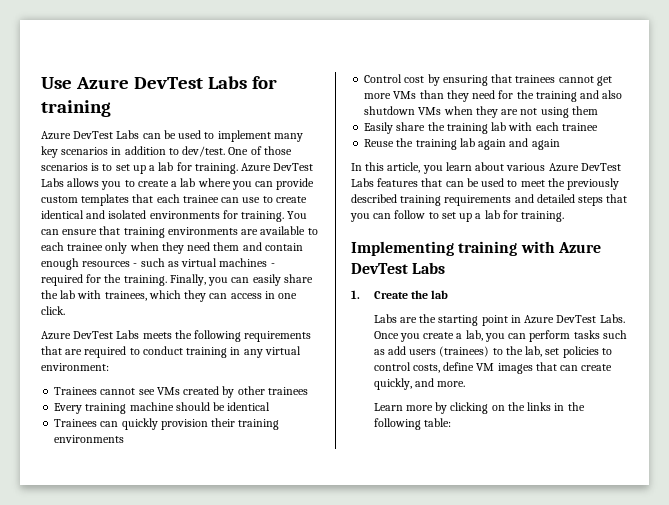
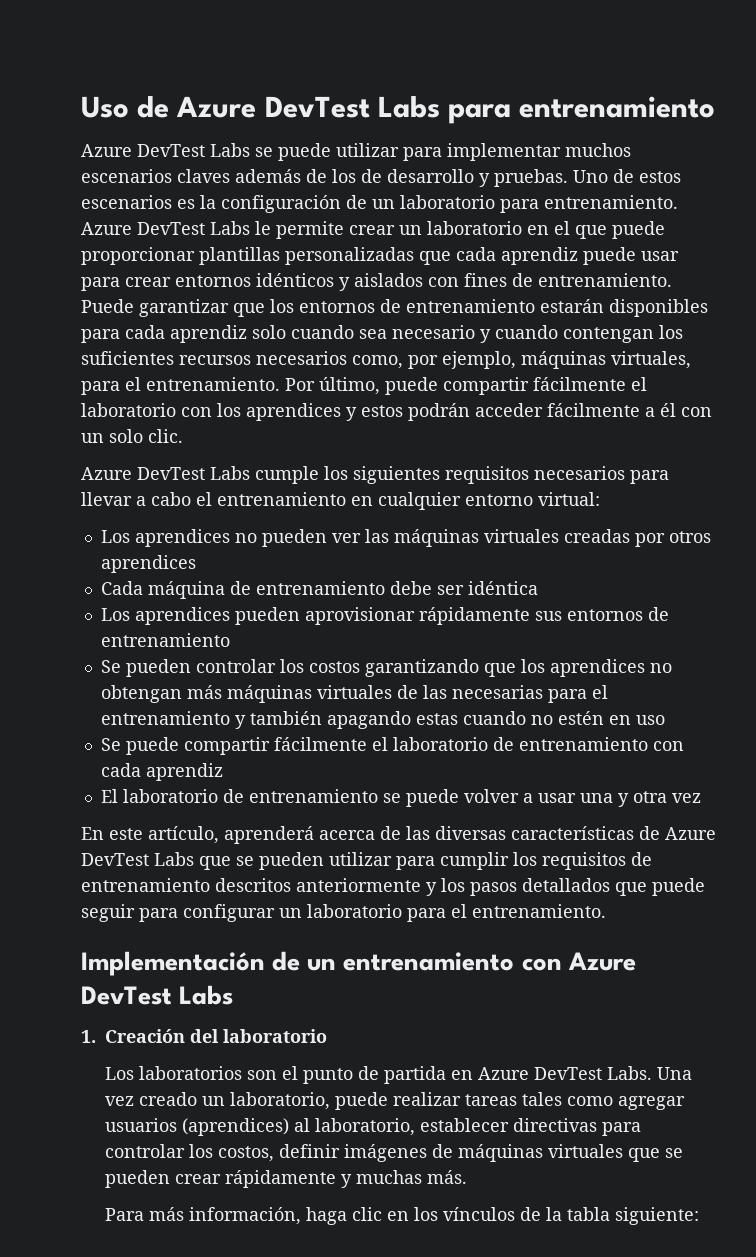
- Use Azure DevTest Labs for training
- Azure DevTest Labs can be used to implement many key scenarios in addition to dev/test. One of those scenarios is to set up a lab for training. Azure DevTest Labs allows you to create a lab where you can provide custom templates that each trainee can use to create identical and isolated environments for training. You can ensure that training environments are available to each trainee only when they need them and contain enough resources - such as virtual machines - required for the training. Finally, you can easily share the lab with trainees, which they can access in one click.
- Azure DevTest Labs meets the following requirements that are required to conduct training in any virtual environment:
- Trainees cannot see VMs created by other trainees
- Every training machine should be identical
- Trainees can quickly provision their training environments
- Control cost by ensuring that trainees cannot get more VMs than they need for the training and also shutdown VMs when they are not using them
- Easily share the training lab with each trainee
- Reuse the training lab again and again
- In this article, you learn about various Azure DevTest Labs features that can be used to meet the previously described training requirements and detailed steps that you can follow to set up a lab for training.
- Implementing training with Azure DevTest Labs
- 1. Create the lab
- Labs are the starting point in Azure DevTest Labs. Once you create a lab, you can perform tasks such as add users (trainees) to the lab, set policies to control costs, define VM images that can create quickly, and more.
- Learn more by clicking on the links in the following table:
+ Uso de Azure DevTest Labs para entrenamiento
+ Azure DevTest Labs se puede utilizar para implementar muchos escenarios claves además de los de desarrollo y pruebas. Uno de estos escenarios es la configuración de un laboratorio para entrenamiento. Azure DevTest Labs le permite crear un laboratorio en el que puede proporcionar plantillas personalizadas que cada aprendiz puede usar para crear entornos idénticos y aislados con fines de entrenamiento. Puede garantizar que los entornos de entrenamiento estarán disponibles para cada aprendiz solo cuando sea necesario y cuando contengan los suficientes recursos necesarios como, por ejemplo, máquinas virtuales, para el entrenamiento. Por último, puede compartir fácilmente el laboratorio con los aprendices y estos podrán acceder fácilmente a él con un solo clic.
+ Azure DevTest Labs cumple los siguientes requisitos necesarios para llevar a cabo el entrenamiento en cualquier entorno virtual:
+ Los aprendices no pueden ver las máquinas virtuales creadas por otros aprendices
+ Cada máquina de entrenamiento debe ser idéntica
+ Los aprendices pueden aprovisionar rápidamente sus entornos de entrenamiento
+ Se pueden controlar los costos garantizando que los aprendices no obtengan más máquinas virtuales de las necesarias para el entrenamiento y también apagando estas cuando no estén en uso
+ Se puede compartir fácilmente el laboratorio de entrenamiento con cada aprendiz
+ El laboratorio de entrenamiento se puede volver a usar una y otra vez
+ En este artículo, aprenderá acerca de las diversas características de Azure DevTest Labs que se pueden utilizar para cumplir los requisitos de entrenamiento descritos anteriormente y los pasos detallados que puede seguir para configurar un laboratorio para el entrenamiento.
+ Implementación de un entrenamiento con Azure DevTest Labs
+ 1. Creación del laboratorio
+ Los laboratorios son el punto de partida en Azure DevTest Labs. Una vez creado un laboratorio, puede realizar tareas tales como agregar usuarios (aprendices) al laboratorio, establecer directivas para controlar los costos, definir imágenes de máquinas virtuales que se pueden crear rápidamente y muchas más.
+ Para más información, haga clic en los vínculos de la tabla siguiente:

